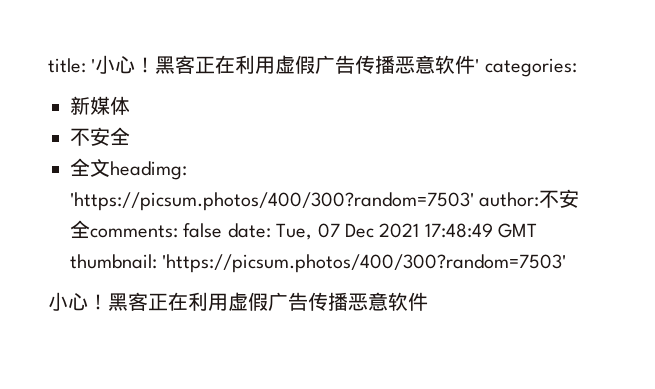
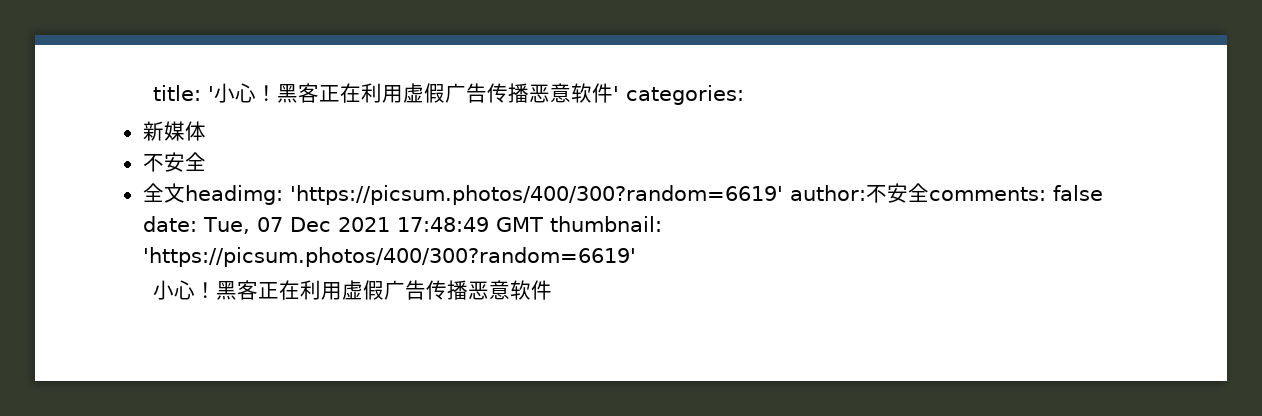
- 全文headimg: 'https://picsum.photos/400/300?random=7503' author:不安全comments: false date: Tue, 07 Dec 2021 17:48:49 GMT thumbnail: 'https://picsum.photos/400/300?random=7503'
+ 全文headimg: 'https://picsum.photos/400/300?random=6619' author:不安全comments: false date: Tue, 07 Dec 2021 17:48:49 GMT thumbnail: 'https://picsum.photos/400/300?random=6619'

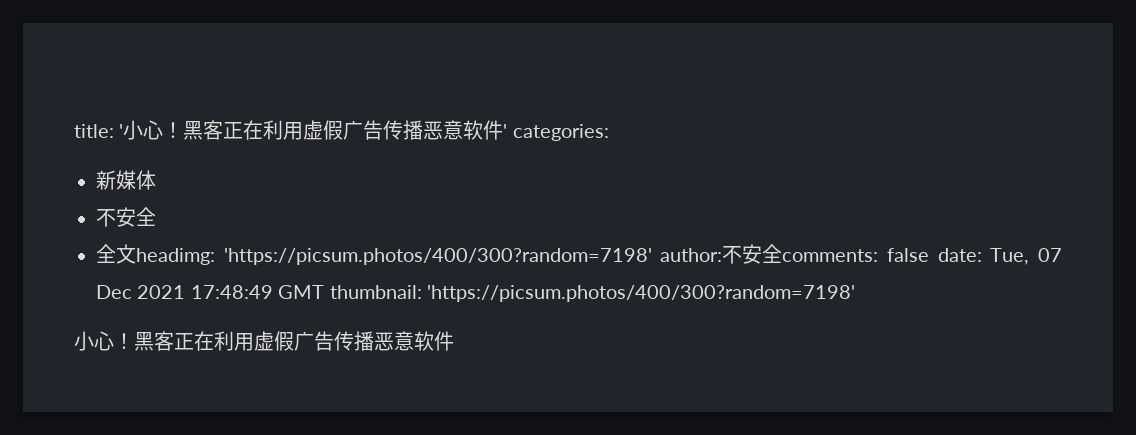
- 全文headimg: 'https://picsum.photos/400/300?random=6619' author:不安全comments: false date: Tue, 07 Dec 2021 17:48:49 GMT thumbnail: 'https://picsum.photos/400/300?random=6619'
+ 全文headimg: 'https://picsum.photos/400/300?random=7198' author:不安全comments: false date: Tue, 07 Dec 2021 17:48:49 GMT thumbnail: 'https://picsum.photos/400/300?random=7198'

